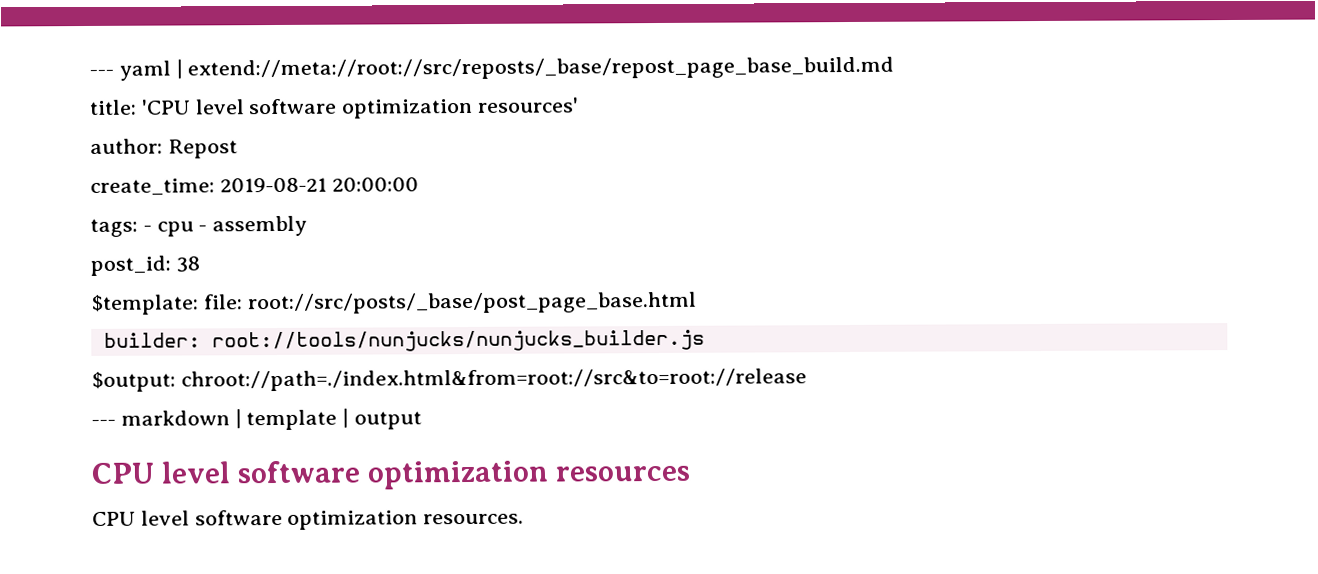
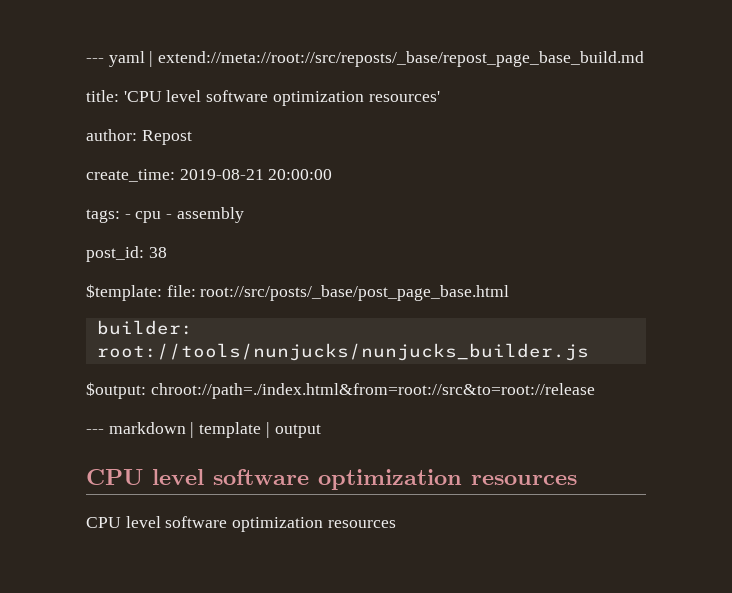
  --- markdown | template | output
  CPU level software optimization resources
- CPU level software optimization resources.
+ CPU level software optimization resources

